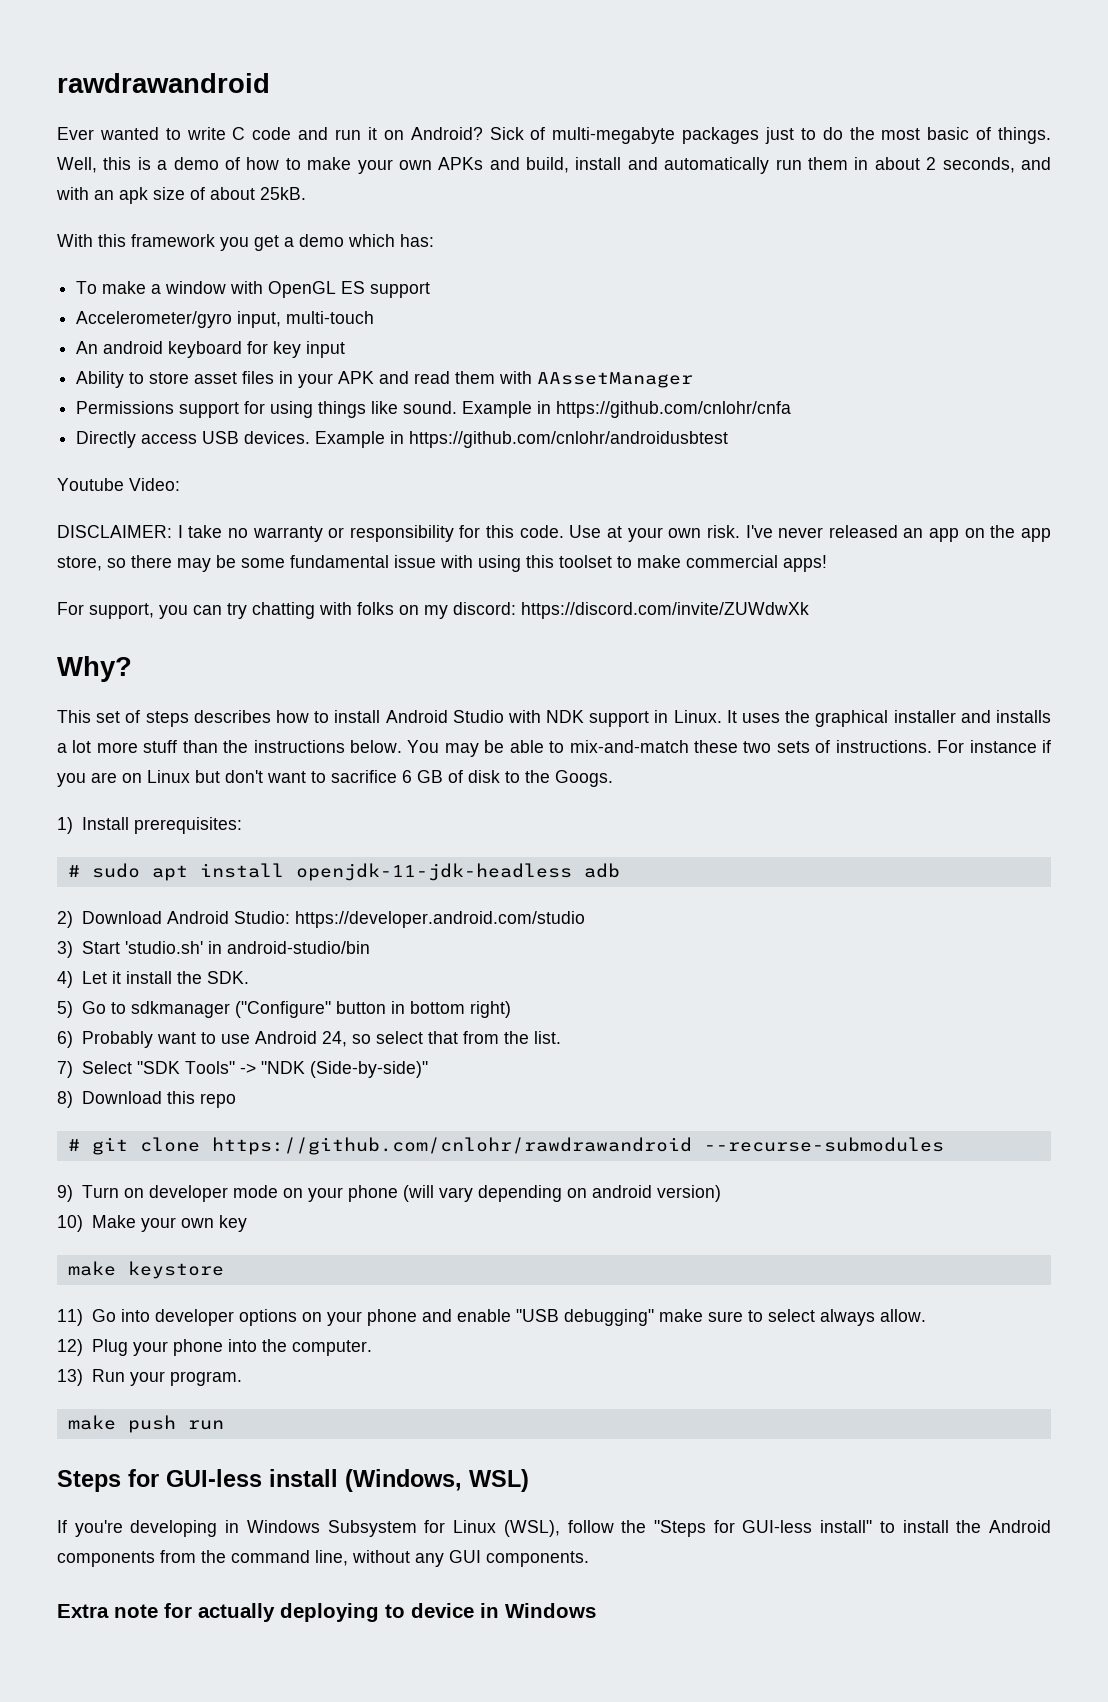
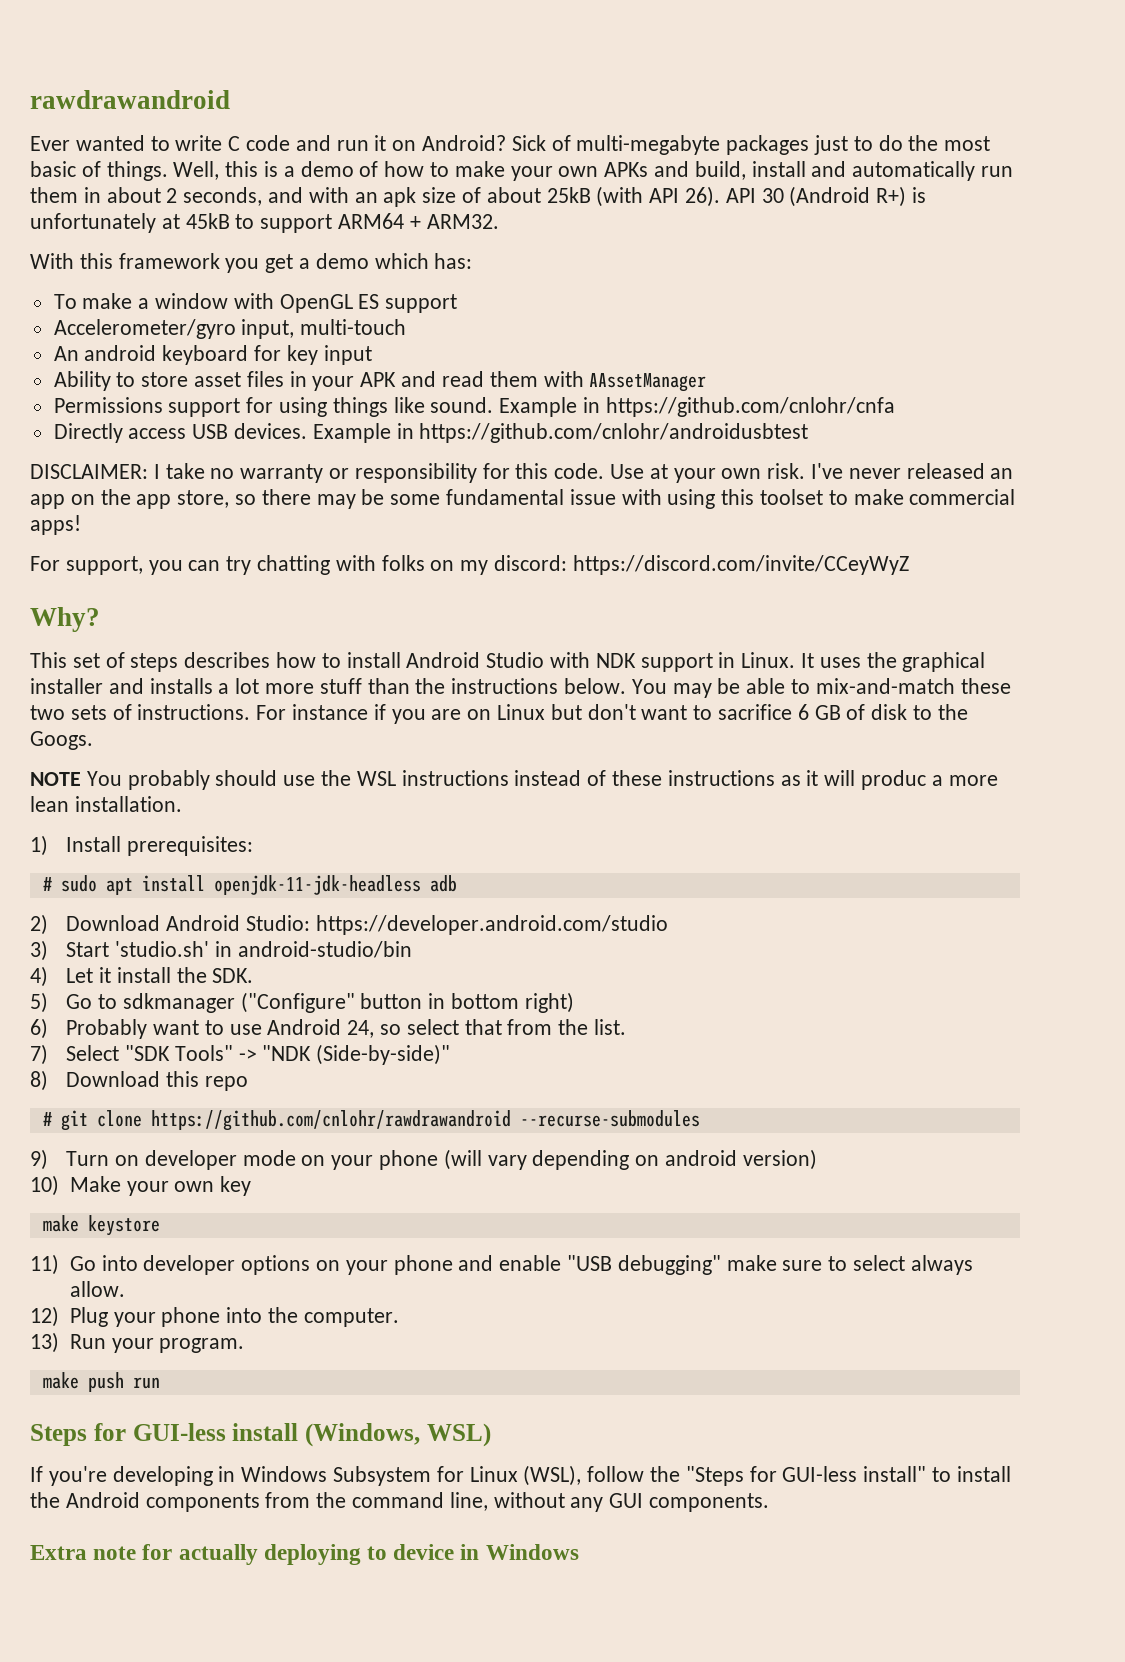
- Well, this is a demo of how to make your own APKs and build, install and automatically run them in about 2 seconds, and with an apk size of about 25kB.
+ Well, this is a demo of how to make your own APKs and build, install and automatically run them in about 2 seconds, and with an apk size of about 25kB (with API 26). API 30 (Android R+) is unfortunately at 45kB to support ARM64 + ARM32.
- Youtube Video:
- For support, you can try chatting with folks on my discord: https://discord.com/invite/ZUWdwXk
+ For support, you can try chatting with folks on my discord: https://discord.com/invite/CCeyWyZ
+ NOTE You probably should use the WSL instructions instead of these instructions as it will produc a more lean installation.

